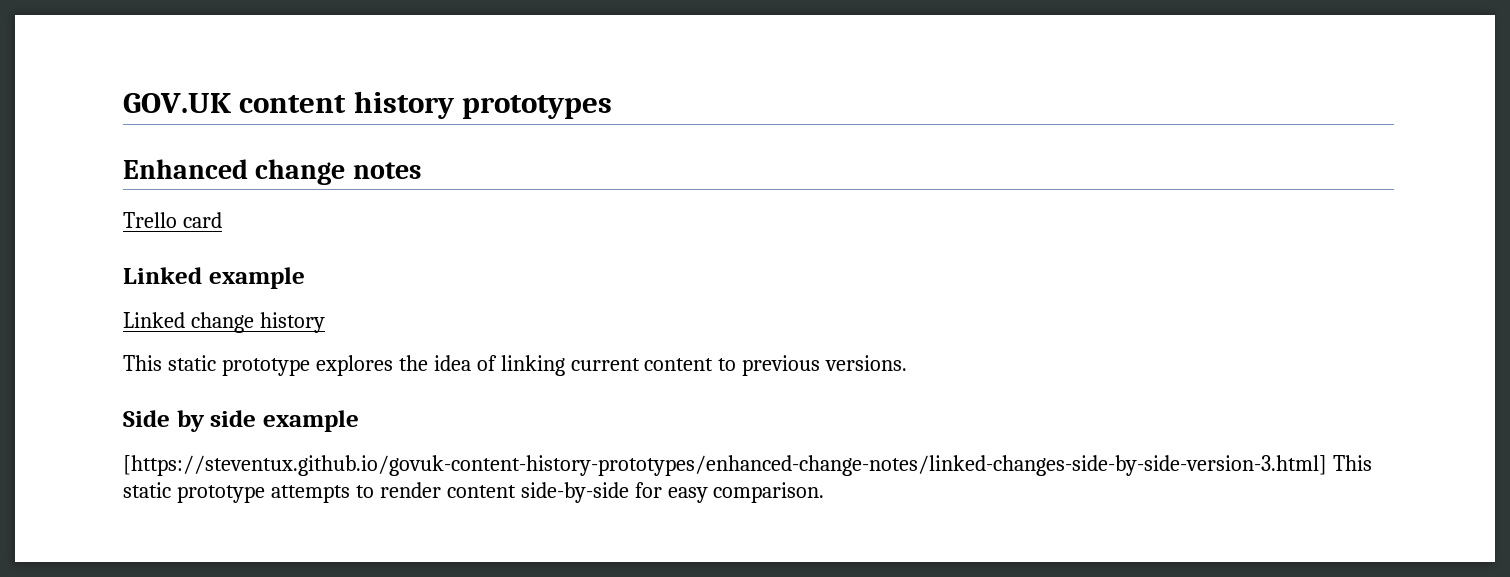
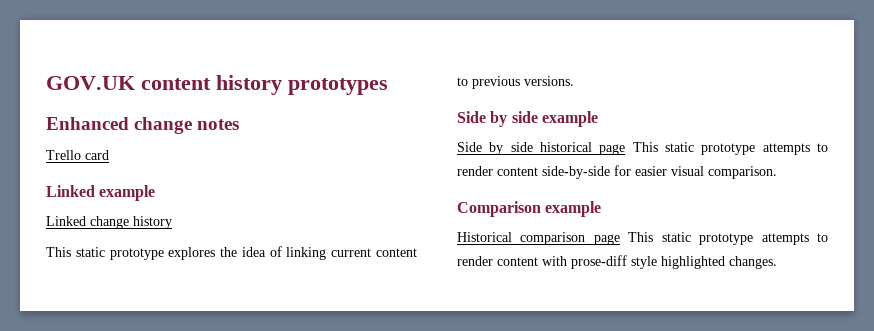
- [https://steventux.github.io/govuk-content-history-prototypes/enhanced-change-notes/linked-changes-side-by-side-version-3.html] This static prototype attempts to render content side-by-side for easy comparison.
+ Side by side historical page This static prototype attempts to render content side-by-side for easier visual comparison.
+ Comparison example
+ Historical comparison page This static prototype attempts to render content with prose-diff style highlighted changes.

